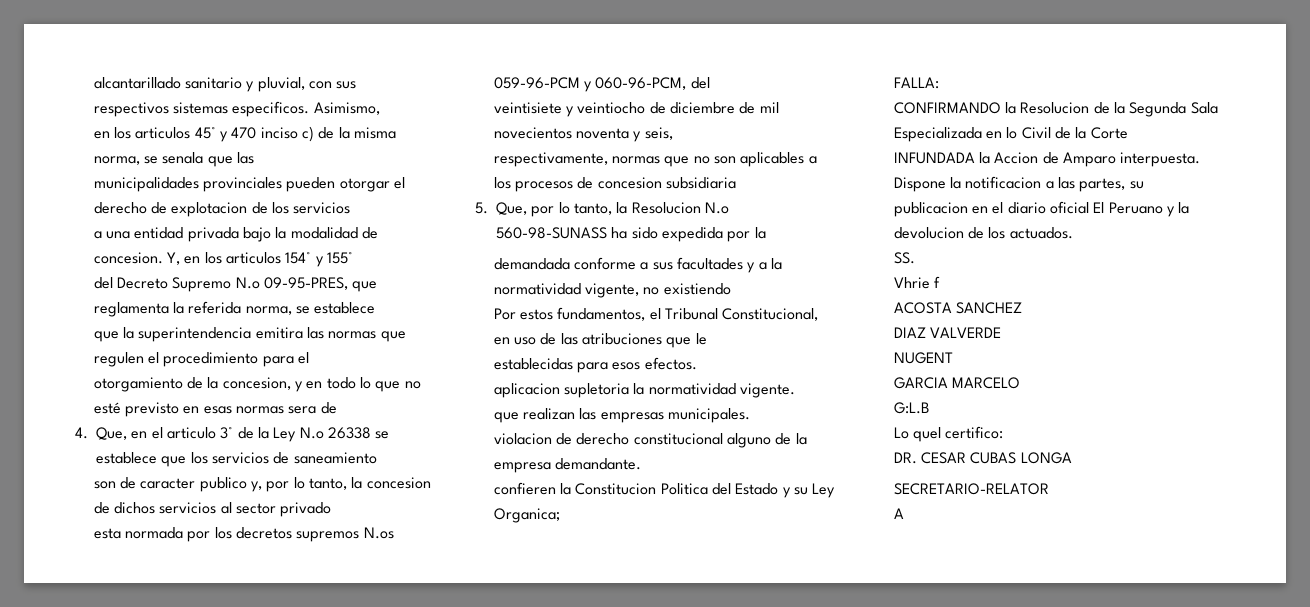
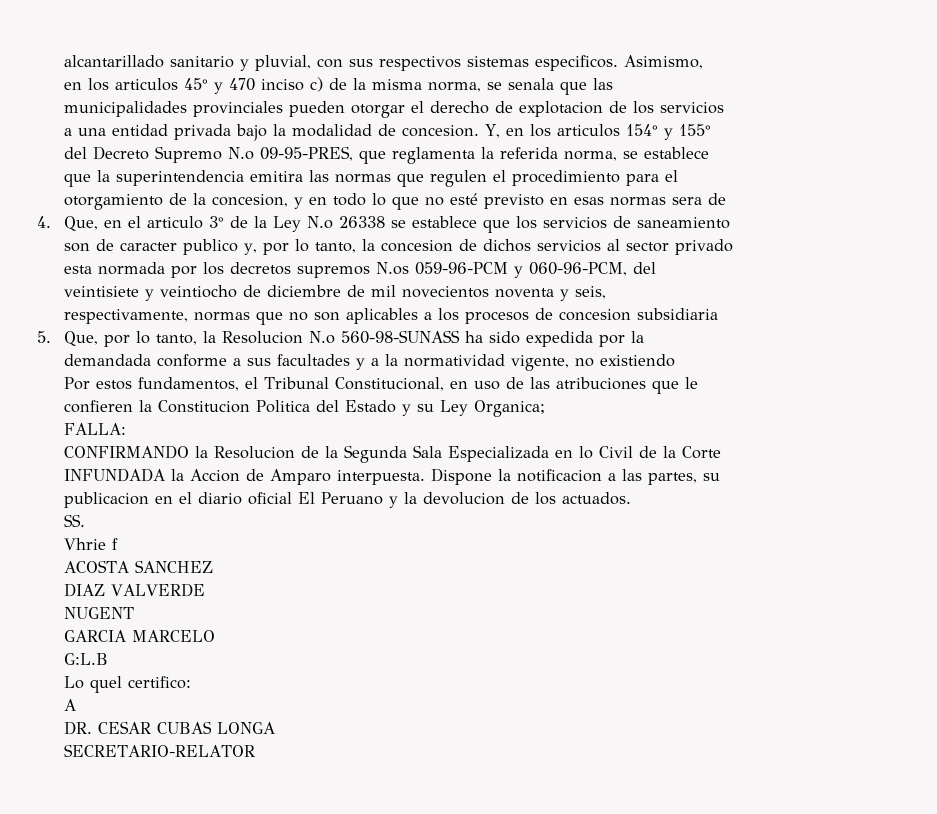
- establecidas para esos efectos.
- aplicacion supletoria la normatividad vigente.
- que realizan las empresas municipales.
- violacion de derecho constitucional alguno de la empresa demandante.
+ A
- A

